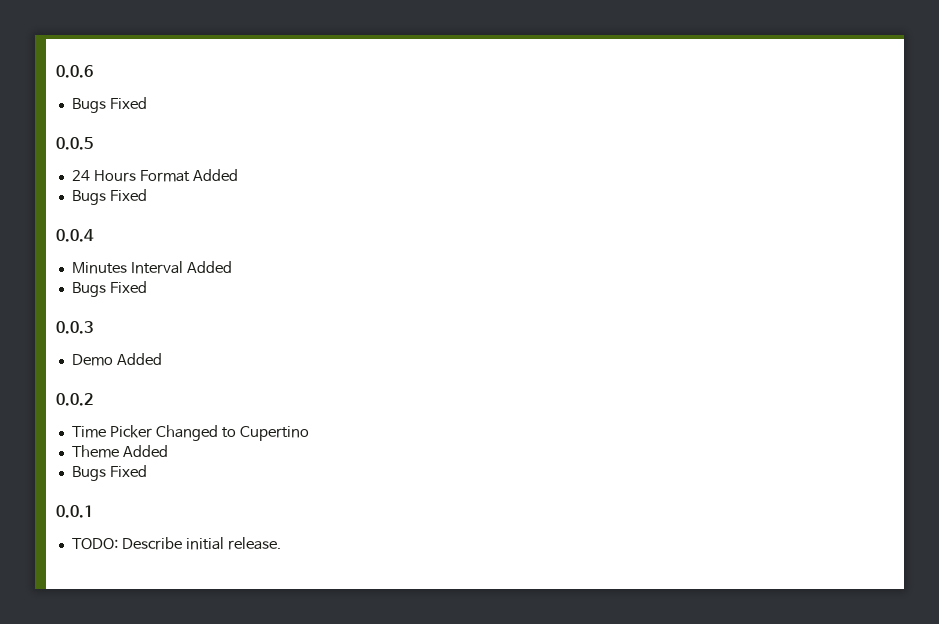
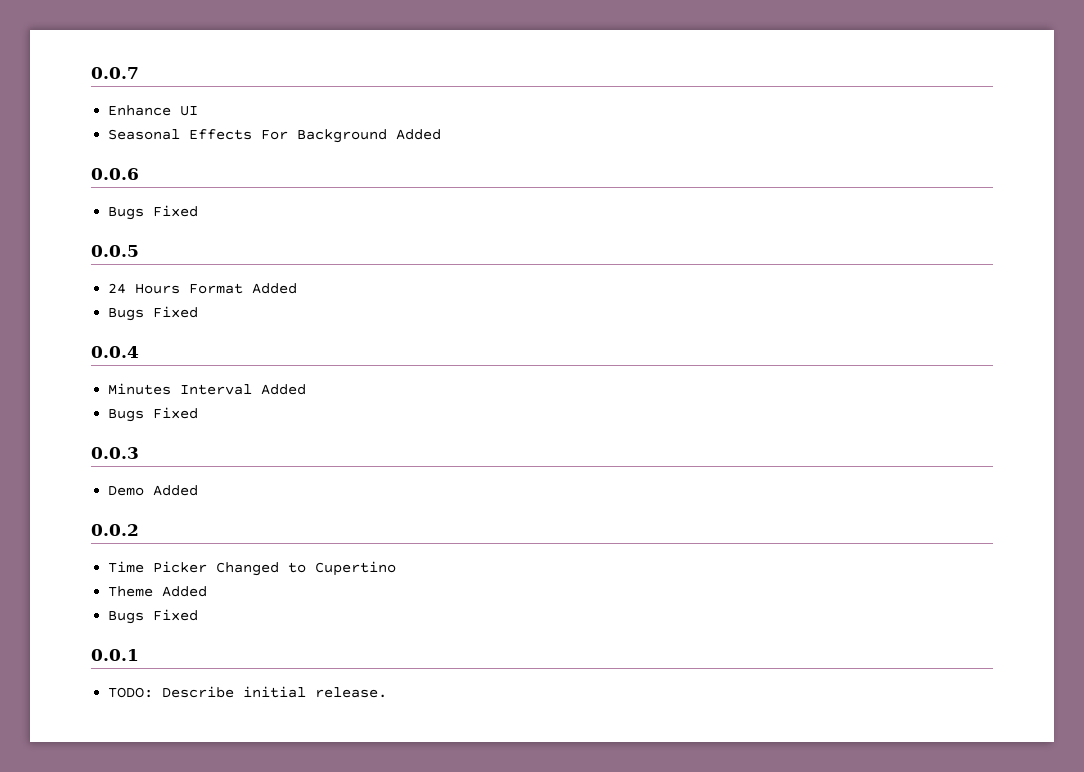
+ 0.0.7
+ Enhance UI
+ Seasonal Effects For Background Added

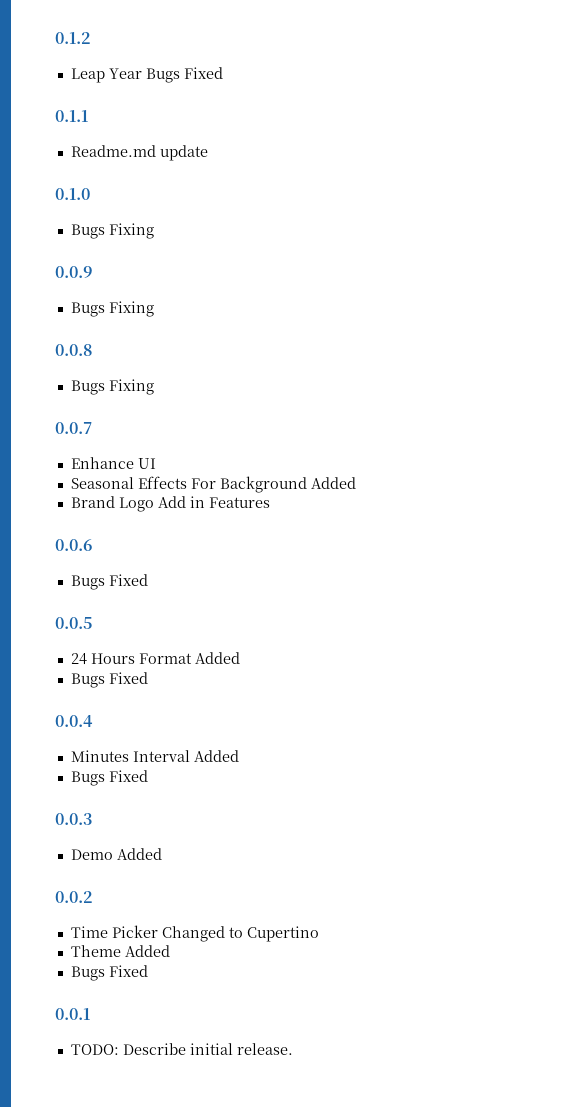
+ 0.1.2
+ Leap Year Bugs Fixed
+ 0.1.1
+ Readme.md update
+ 0.1.0
+ Bugs Fixing
+ 0.0.9
+ Bugs Fixing
+ 0.0.8
+ Bugs Fixing
+ Brand Logo Add in Features

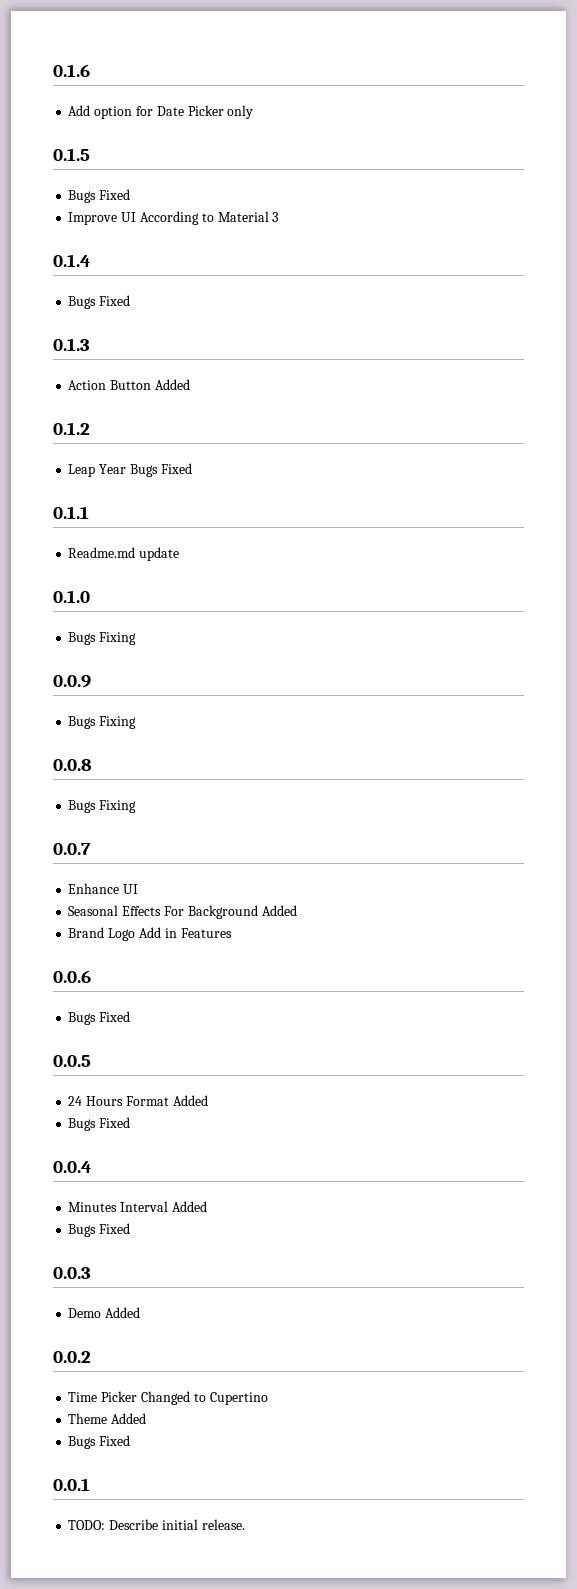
+ 0.1.6
+ Add option for Date Picker only
+ 0.1.5
+ Bugs Fixed
+ Improve UI According to Material 3
+ 0.1.4
+ Bugs Fixed
+ 0.1.3
+ Action Button Added

